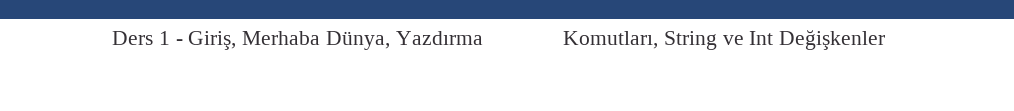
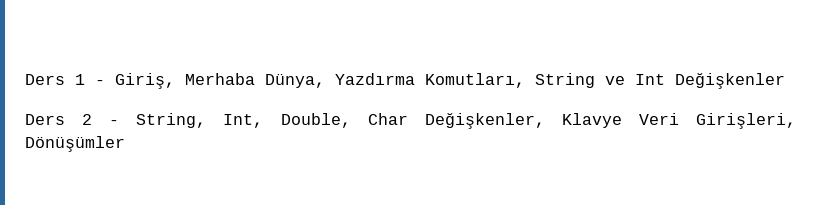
+ Ders 2 - String, Int, Double, Char Değişkenler, Klavye Veri Girişleri, Dönüşümler

